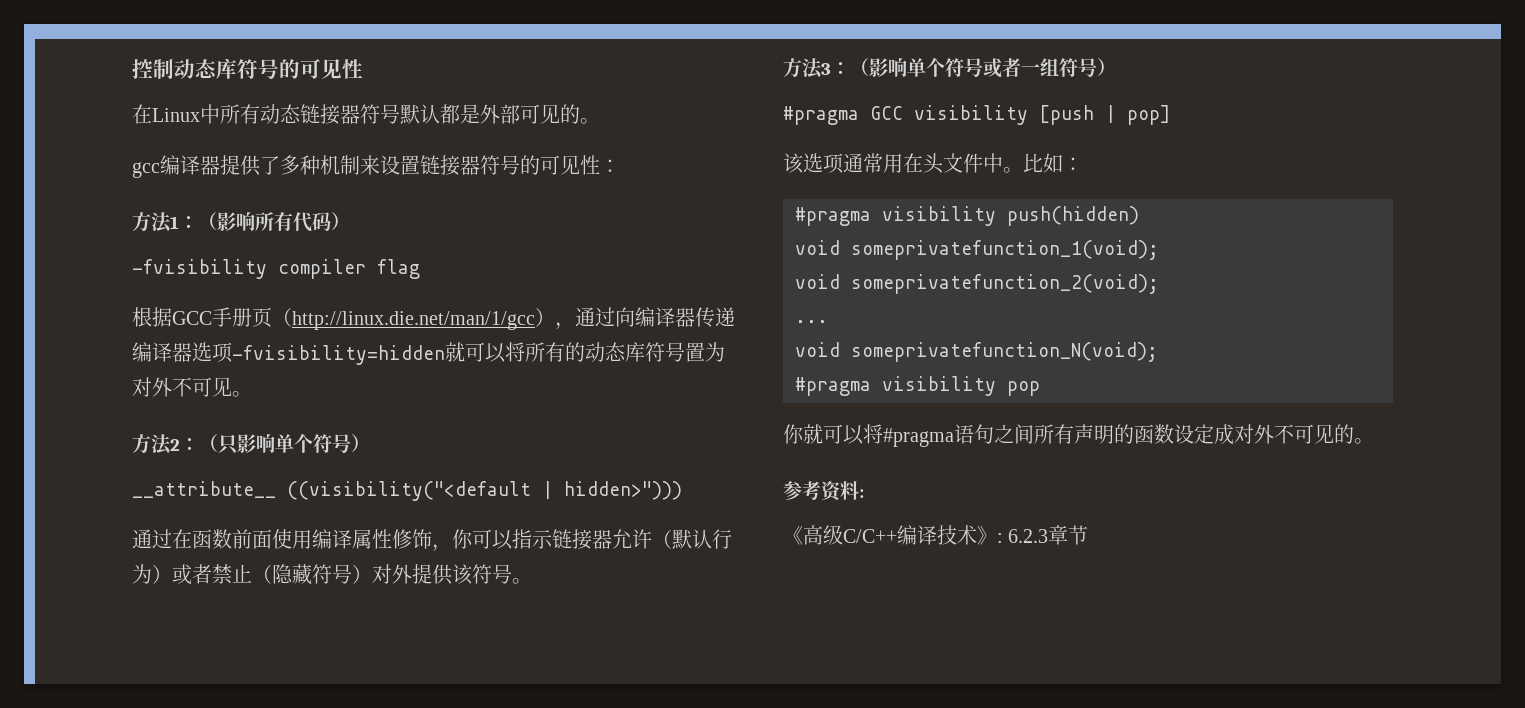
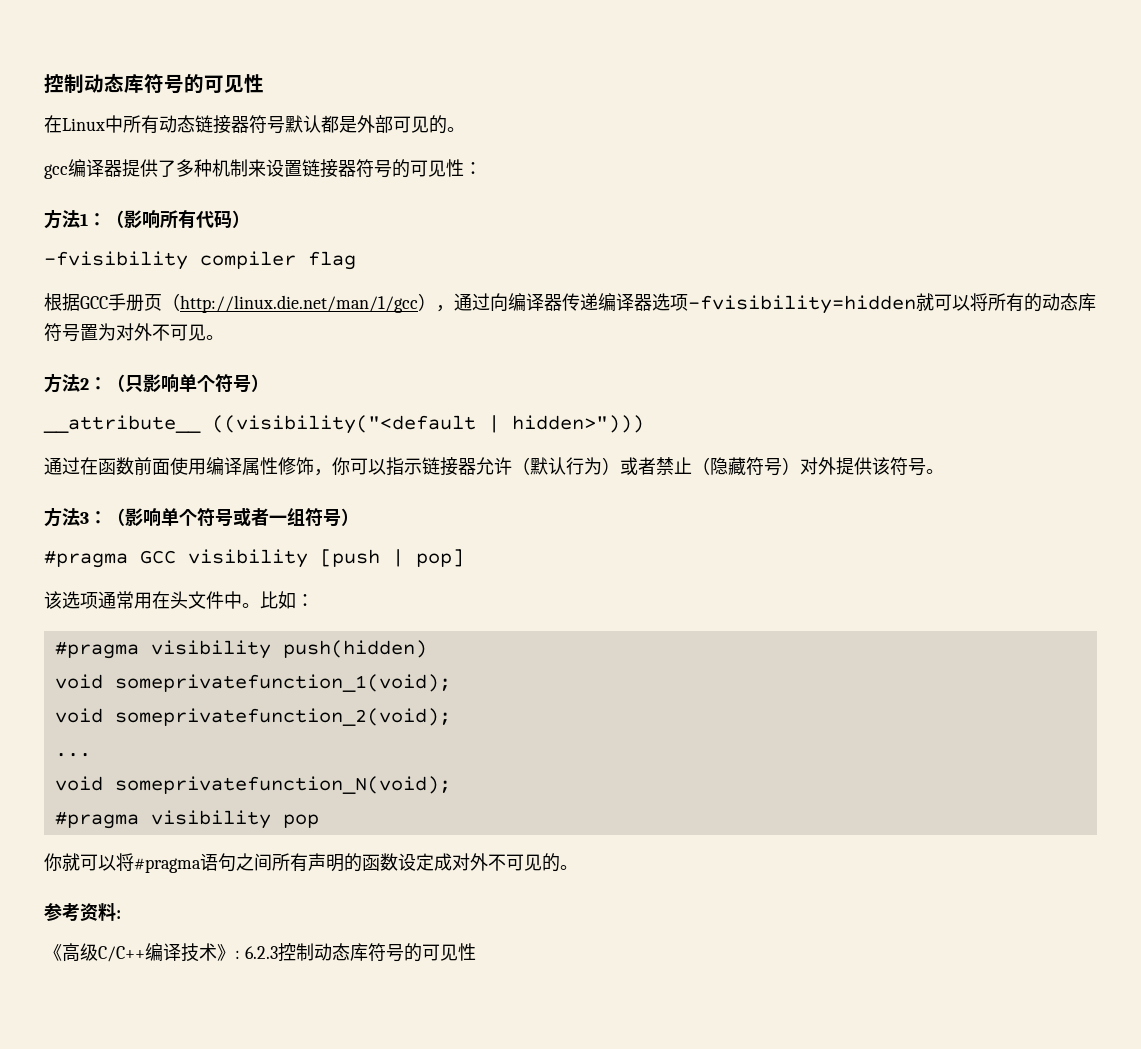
- 《高级C/C++编译技术》: 6.2.3章节
+ 《高级C/C++编译技术》: 6.2.3控制动态库符号的可见性

